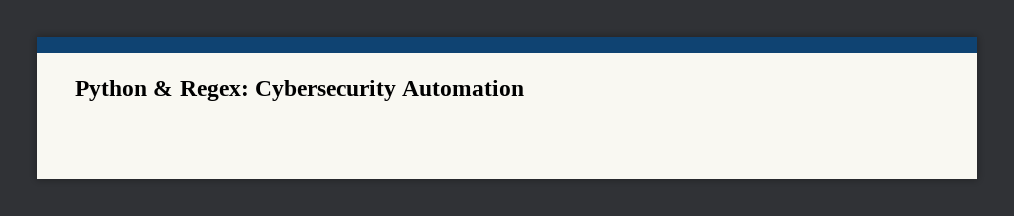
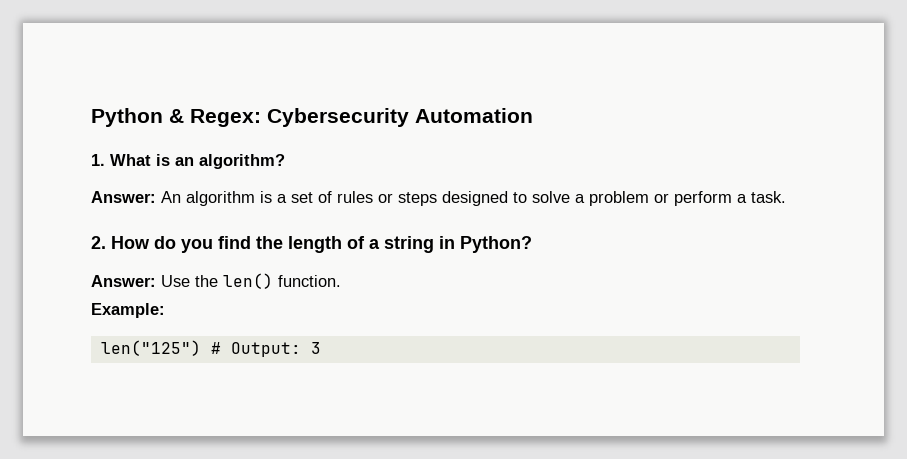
+ 1. What is an algorithm?
+ Answer: An algorithm is a set of rules or steps designed to solve a problem or perform a task.
+ 2. How do you find the length of a string in Python?
+ Answer: Use the len() function.
+ Example:
+ len("125") # Output: 3

